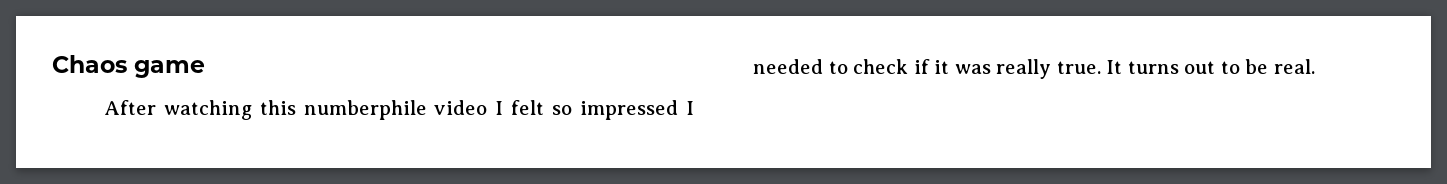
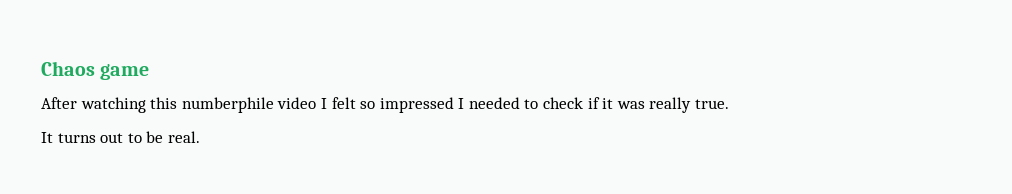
- After watching this numberphile video I felt so impressed I needed to check if it was really true. It turns out to be real.
+ After watching this numberphile video I felt so impressed I needed to check if it was really true.
+ It turns out to be real.

